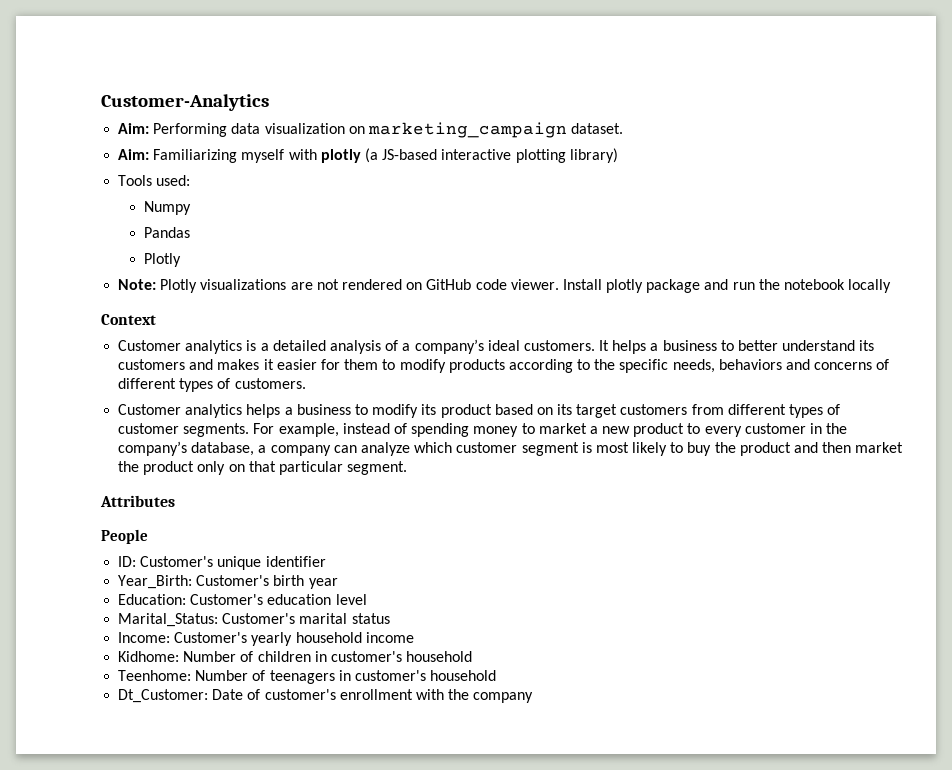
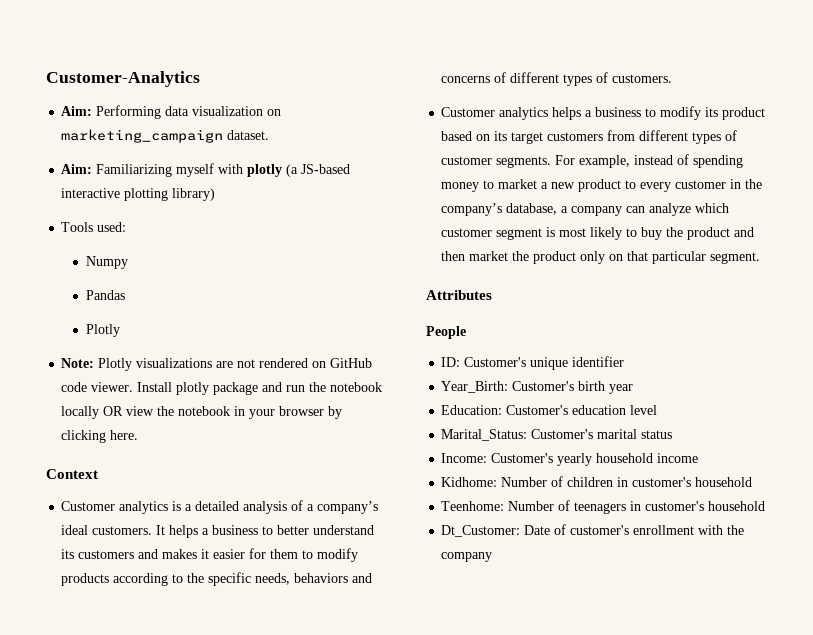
- Install plotly package and run the notebook locally
+ Install plotly package and run the notebook locally OR view the notebook in your browser by clicking here.

